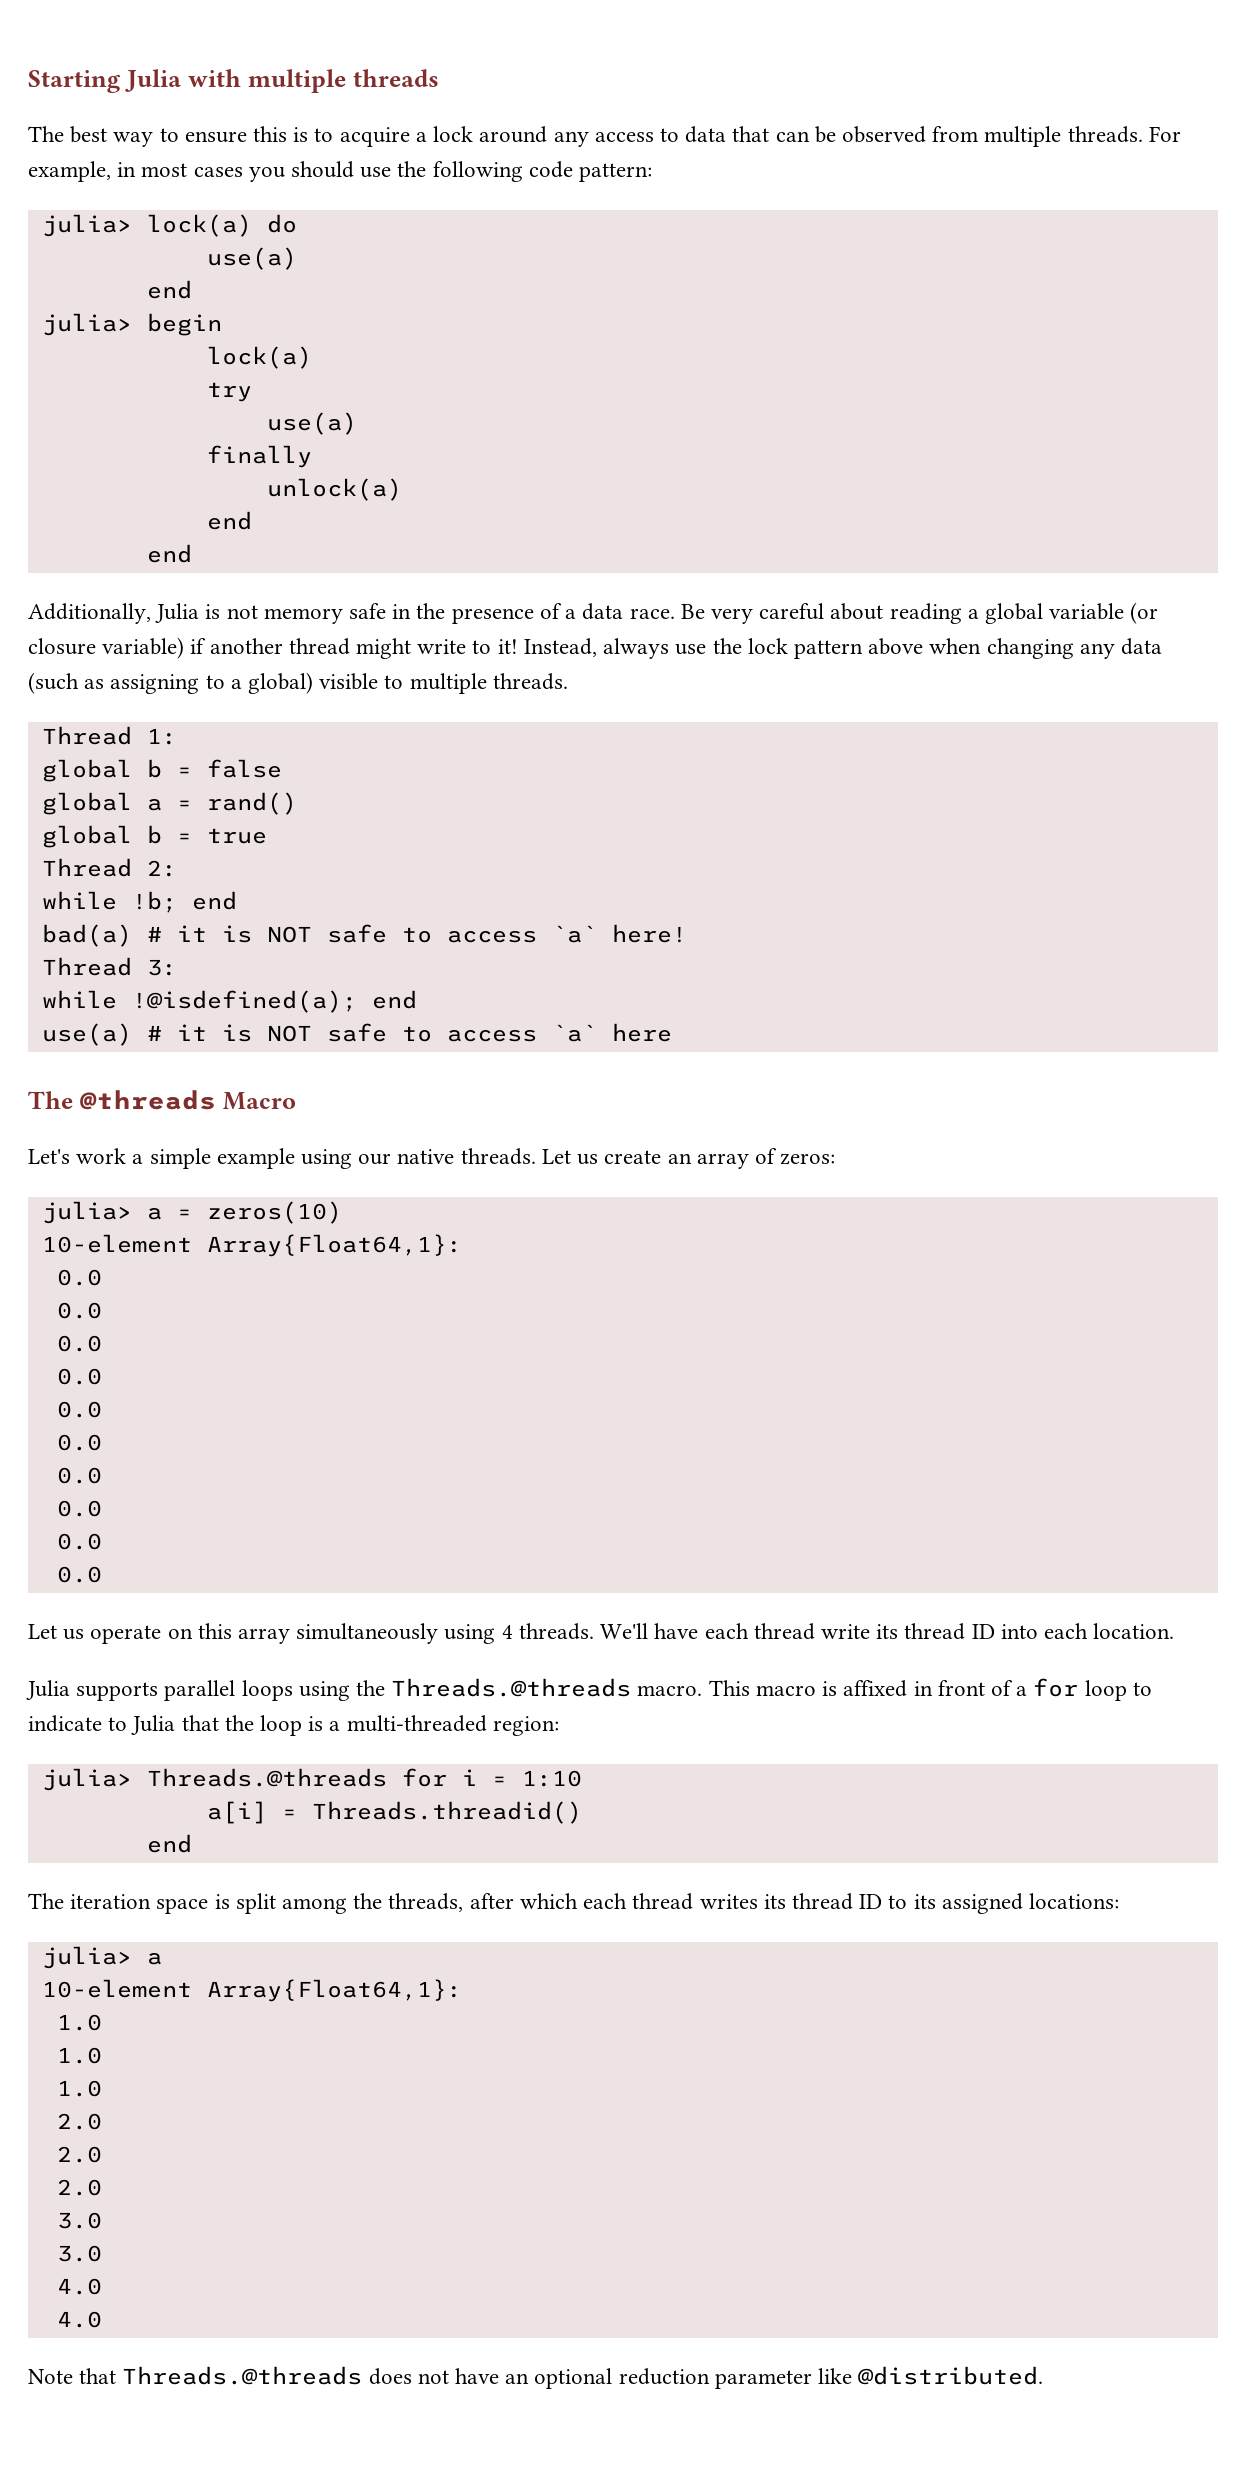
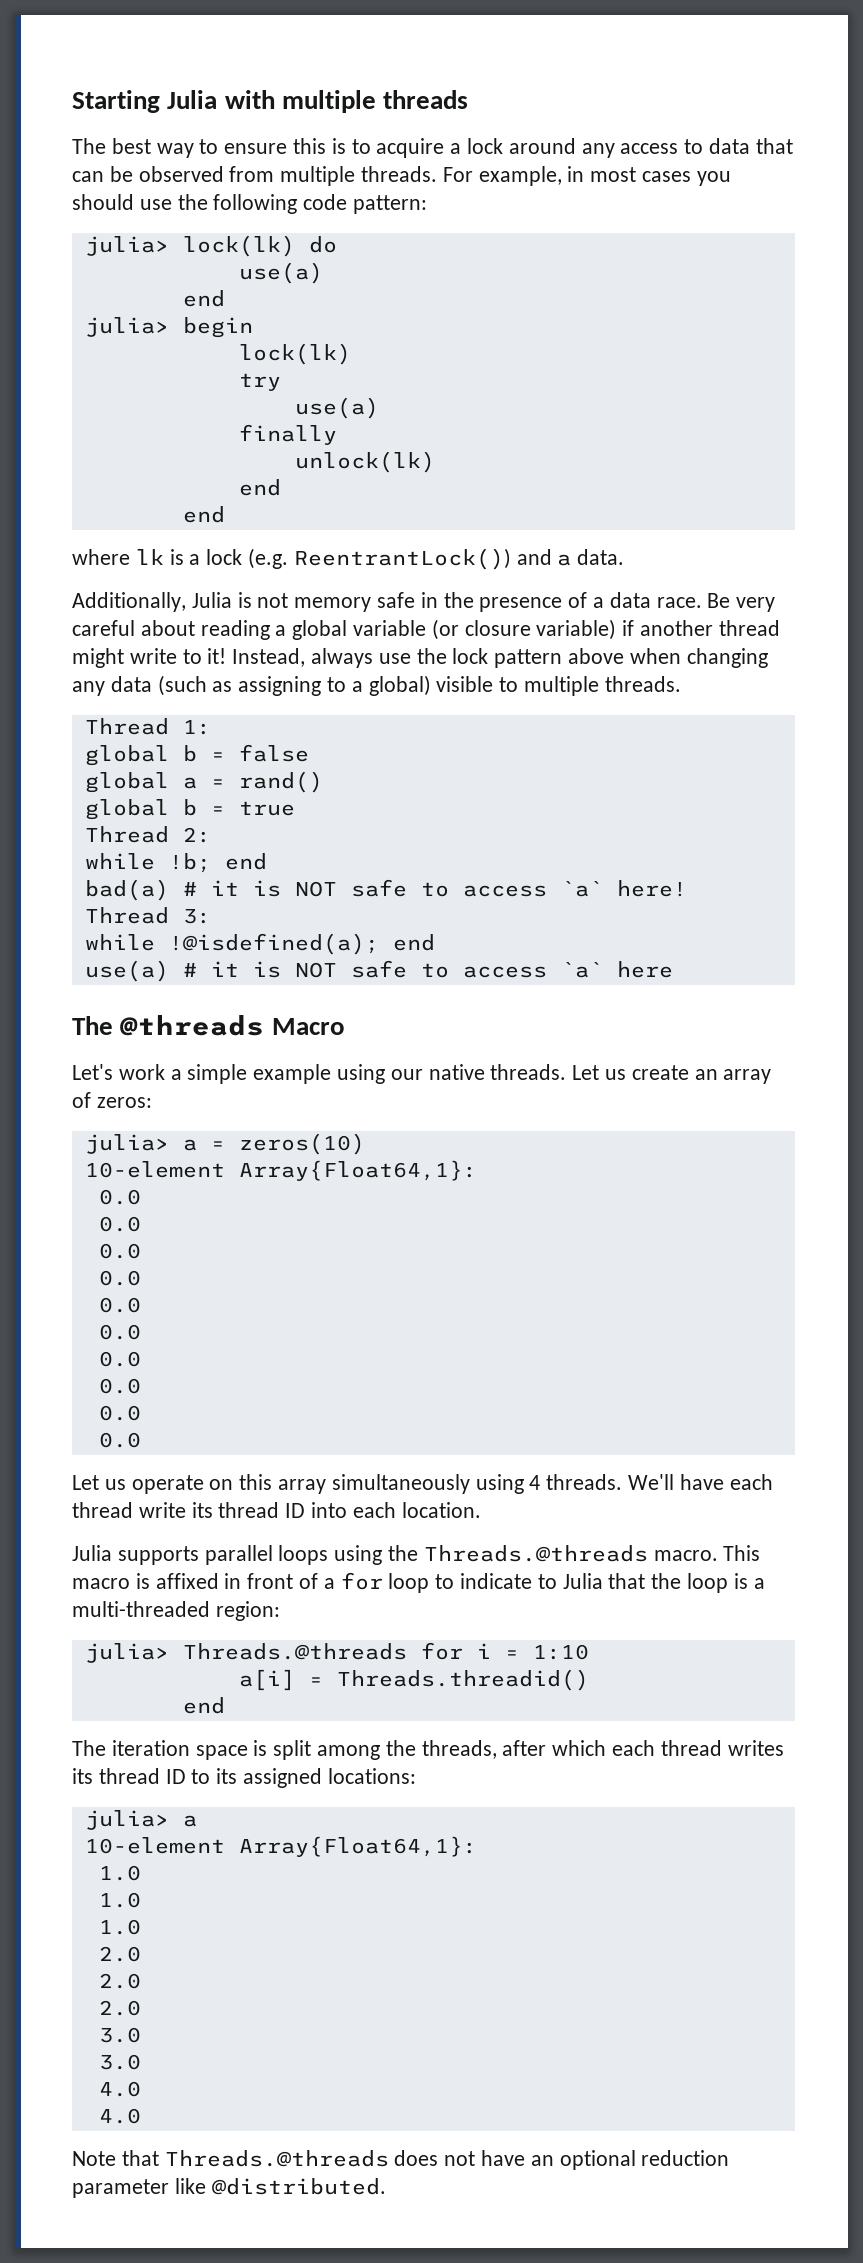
- julia> lock(a) do
+ julia> lock(lk) do
  julia> begin
- lock(a)
+ lock(lk)
- unlock(a)
+ unlock(lk)
+ where lk is a lock (e.g. ReentrantLock()) and a data.

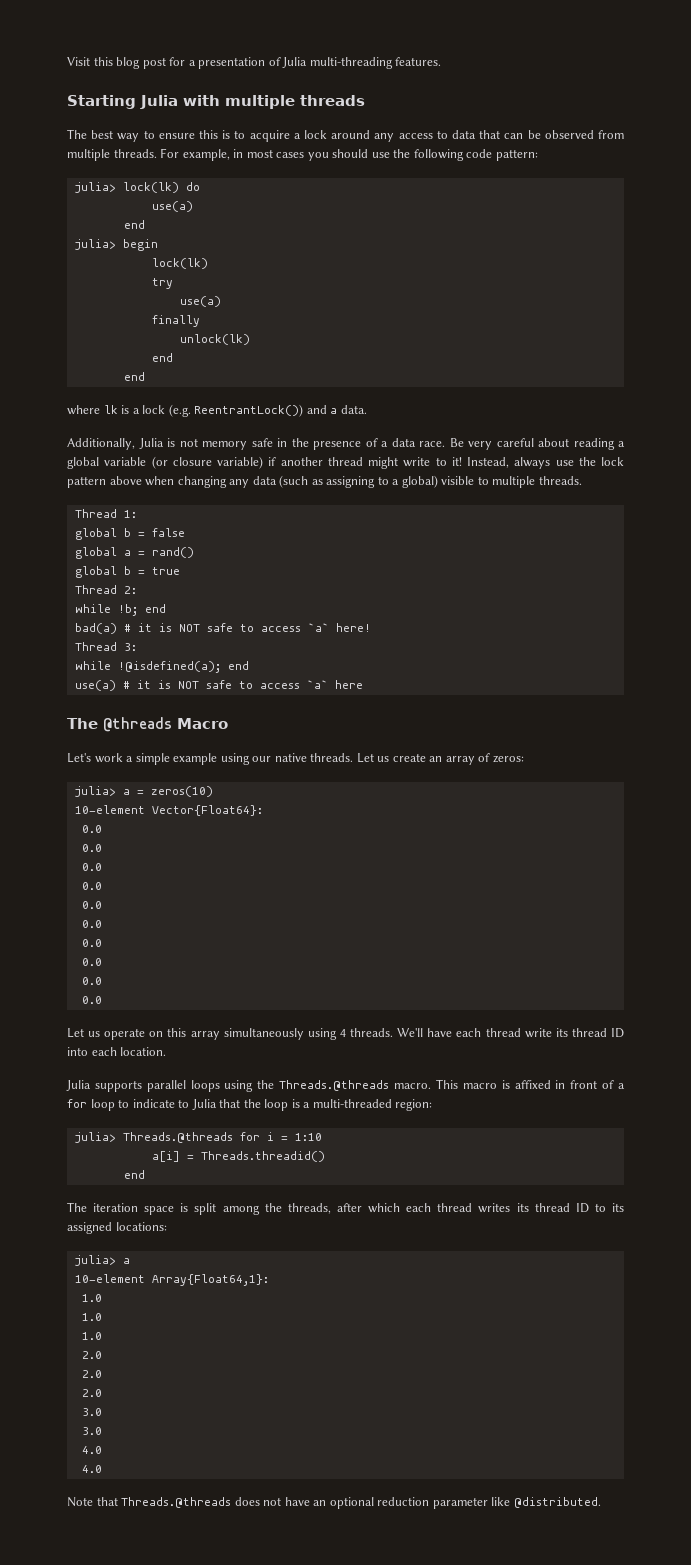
+ Visit this blog post for a presentation of Julia multi-threading features.
  julia> a = zeros(10)
- 10-element Array{Float64,1}:
+ 10-element Vector{Float64}:

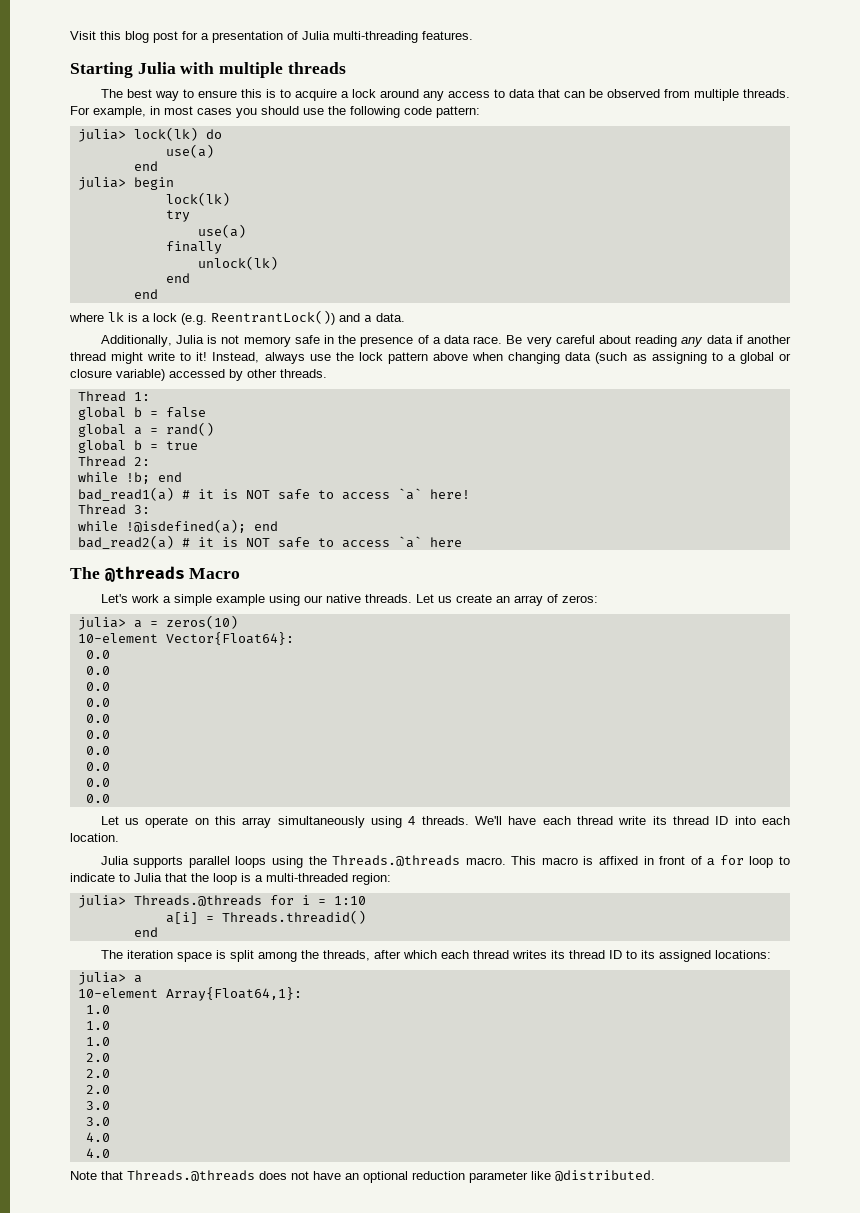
- Be very careful about reading a global variable (or closure variable) if another thread might write to it!
+ Be very careful about reading any data if another thread might write to it!
- Instead, always use the lock pattern above when changing any data (such as assigning to a global) visible to multiple threads.
+ Instead, always use the lock pattern above when changing data (such as assigning to a global or closure variable) accessed by other threads.
- bad(a) # it is NOT safe to access `a` here!
+ bad_read1(a) # it is NOT safe to access `a` here!
- use(a) # it is NOT safe to access `a` here
+ bad_read2(a) # it is NOT safe to access `a` here

